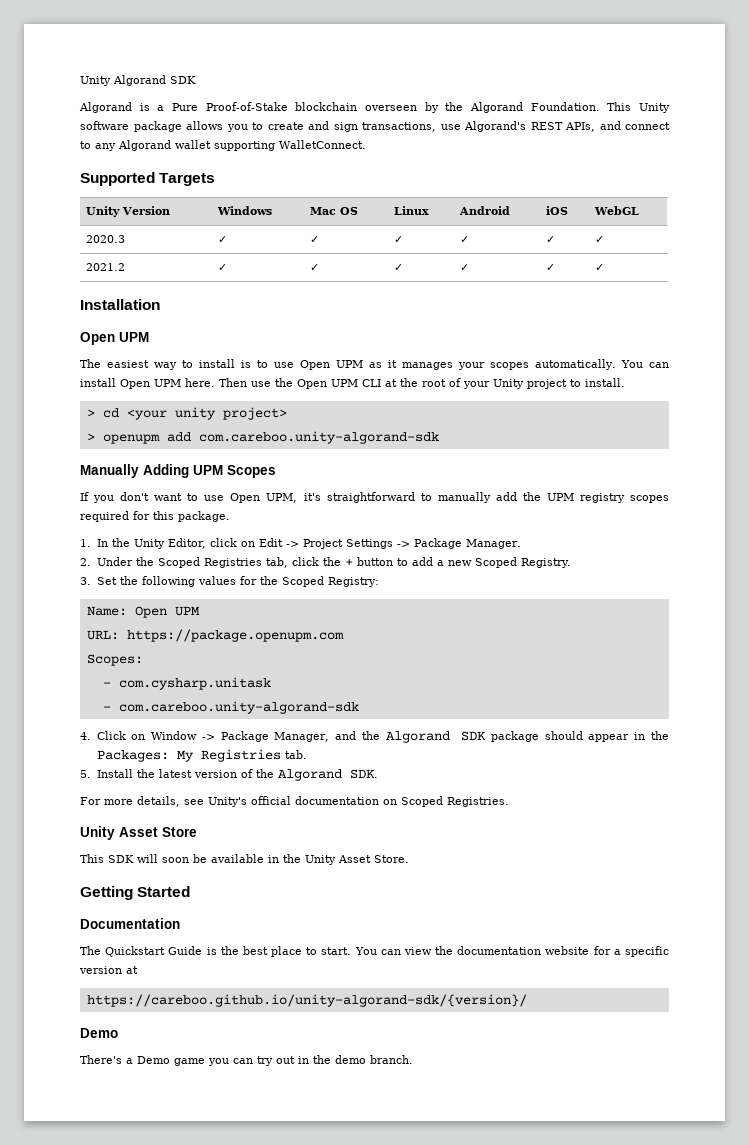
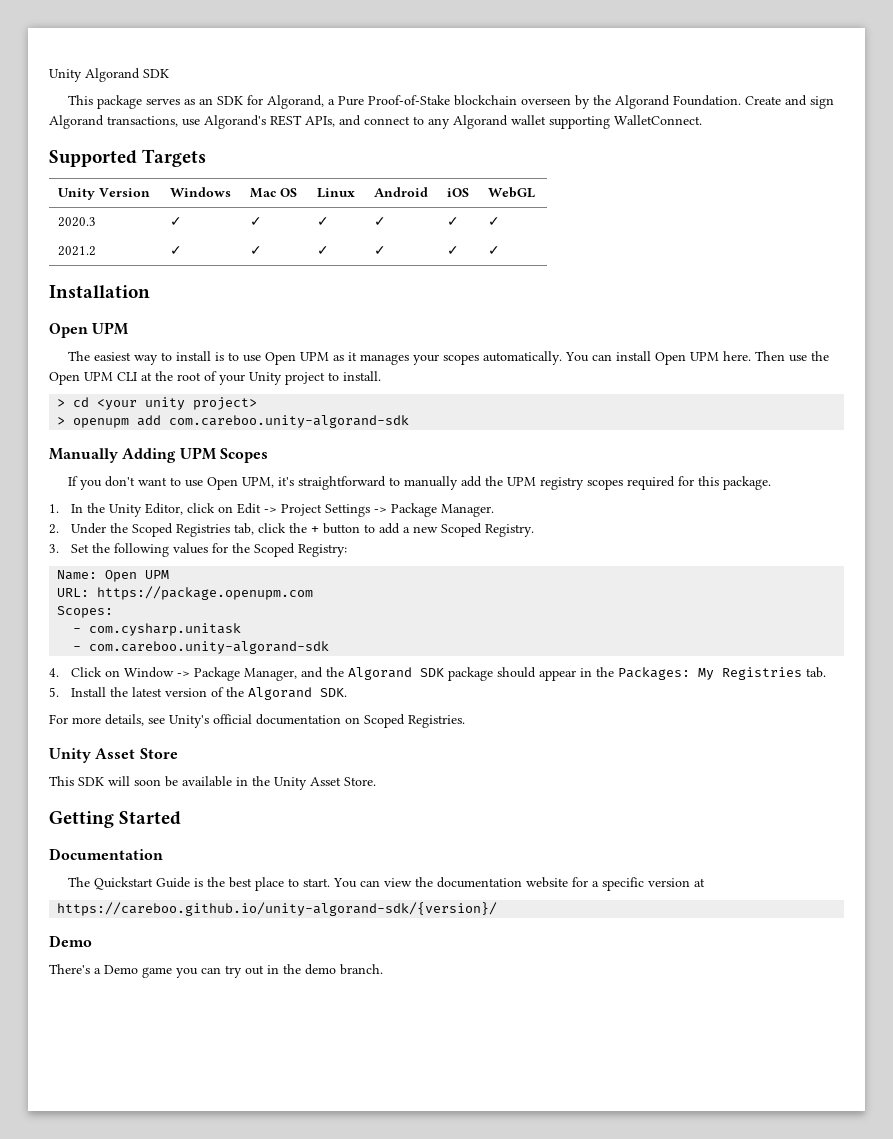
- Algorand is a Pure Proof-of-Stake blockchain overseen by the Algorand Foundation.
+ This package serves as an SDK for Algorand, a Pure Proof-of-Stake blockchain overseen by the Algorand Foundation.
- This Unity software package allows you to create and sign transactions, use Algorand's REST APIs, and connect to any Algorand wallet supporting WalletConnect.
+ Create and sign Algorand transactions, use Algorand's REST APIs, and connect to any Algorand wallet supporting WalletConnect.

